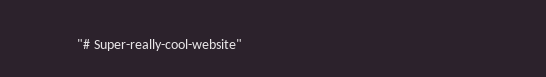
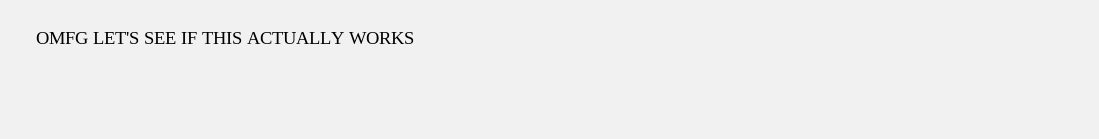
- "# Super-really-cool-website"
+ OMFG LET'S SEE IF THIS ACTUALLY WORKS

